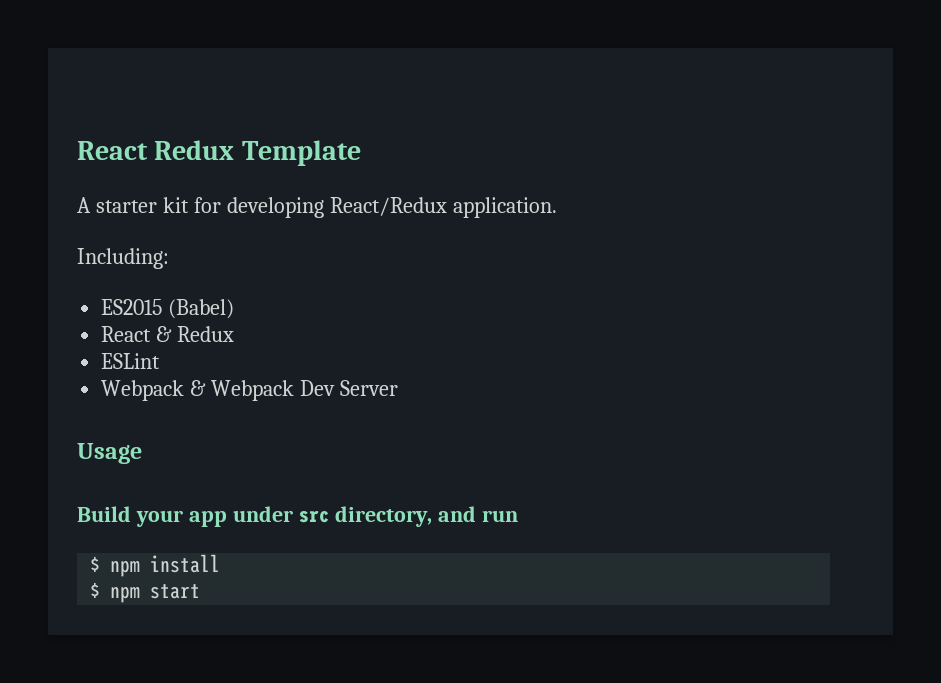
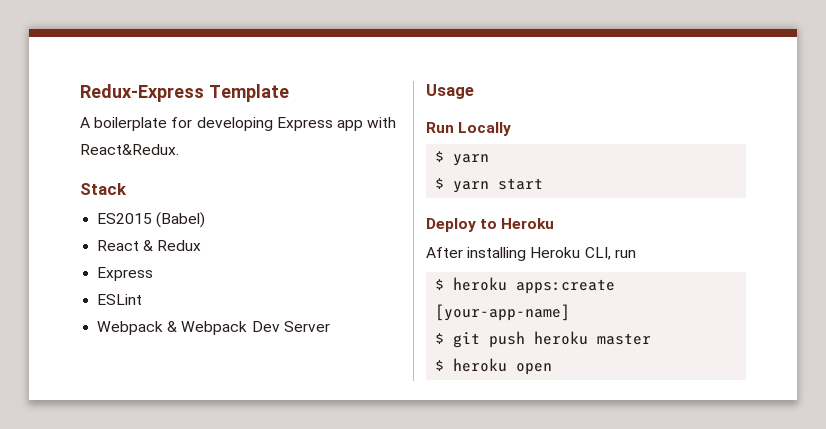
- React Redux Template
+ Redux-Express Template
- A starter kit for developing React/Redux application.
- Including:
+ A boilerplate for developing Express app with React&Redux.
+ Stack
  React & Redux
+ Express
- Build your app under src directory, and run
- $ npm install
- $ npm start
+ Run Locally
+ $ yarn
+ $ yarn start
+ Deploy to Heroku
+ After installing Heroku CLI, run
+ $ heroku apps:create [your-app-name]
+ $ git push heroku master
+ $ heroku open

